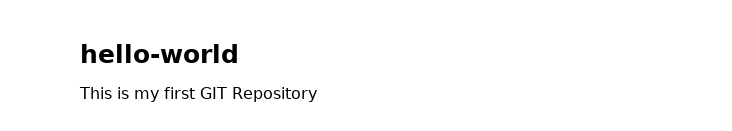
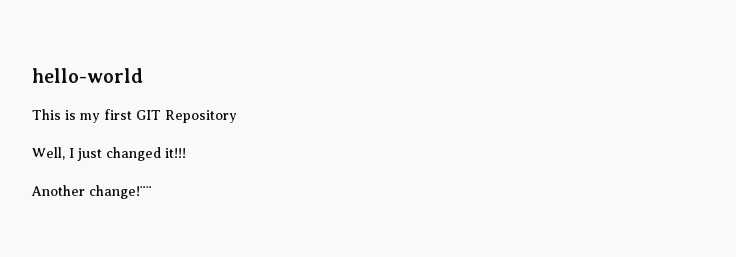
+ Well, I just changed it!!!
+ Another change!¨¨

